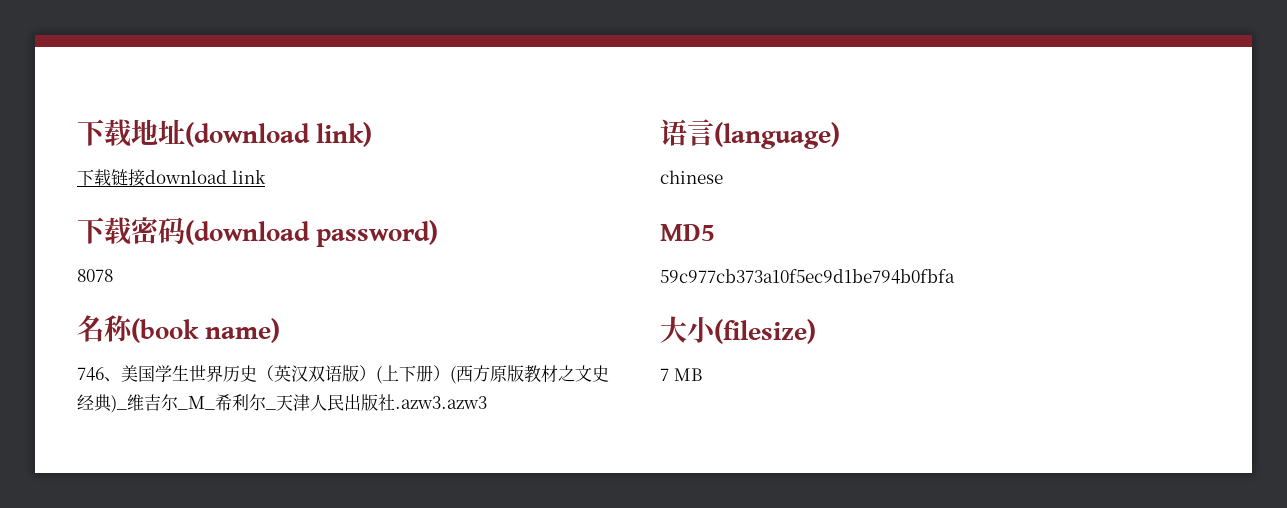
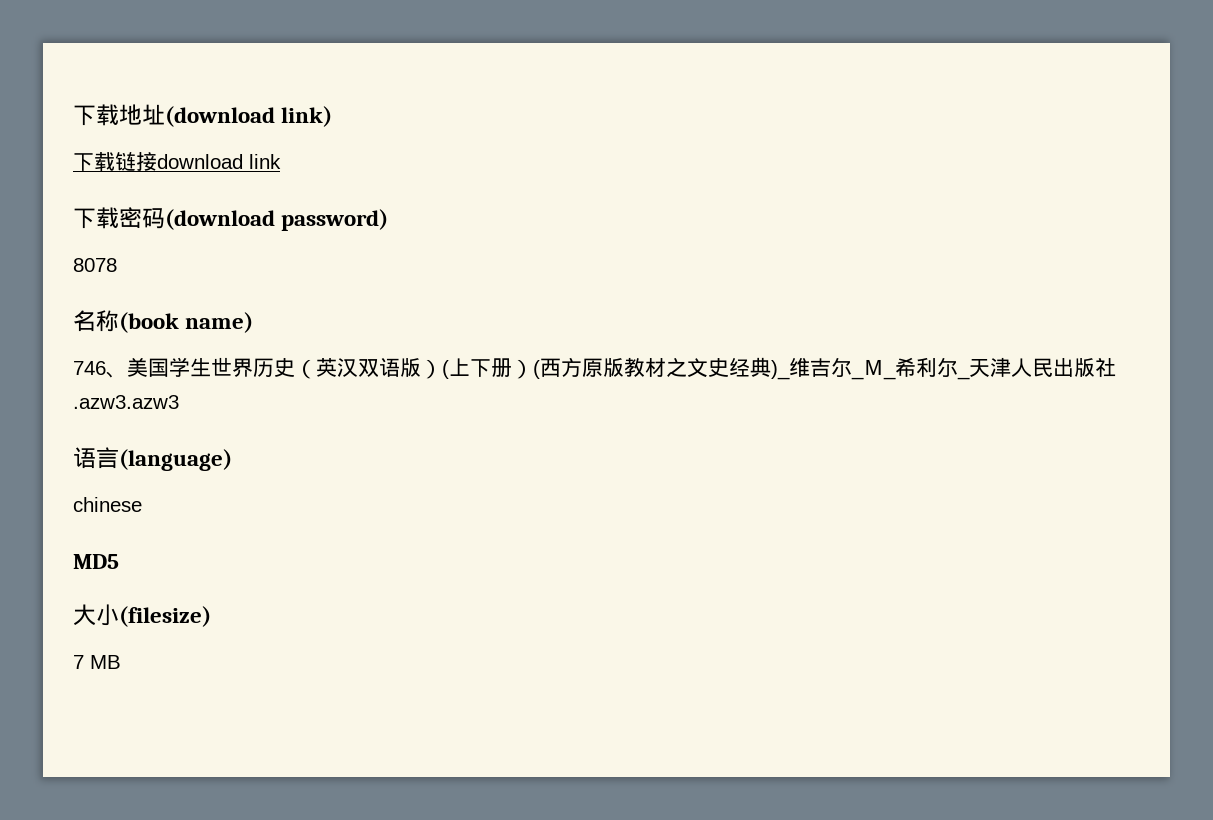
- 59c977cb373a10f5ec9d1be794b0fbfa

